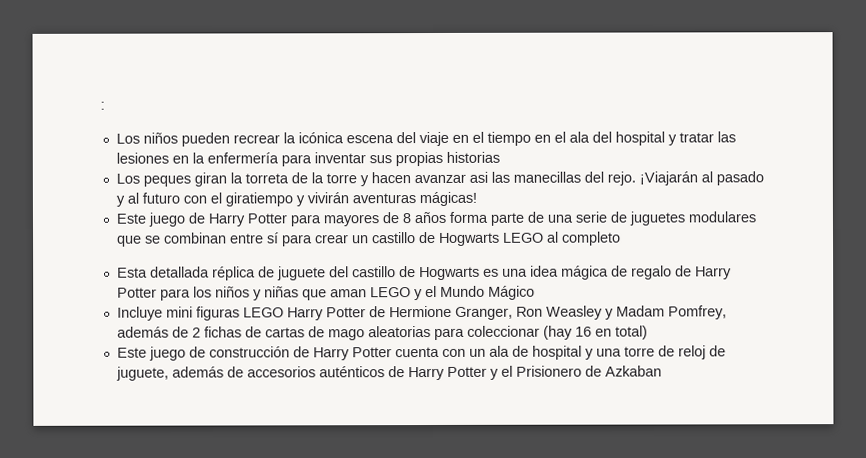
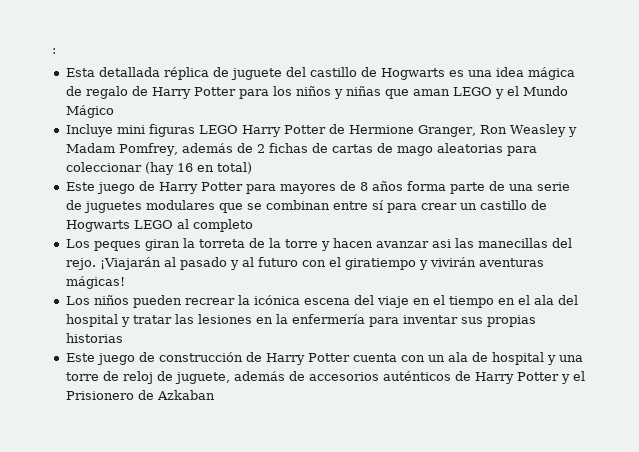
- Los niños pueden recrear la icónica escena del viaje en el tiempo en el ala del hospital y tratar las lesiones en la enfermería para inventar sus propias historias
- Los peques giran la torreta de la torre y hacen avanzar asi las manecillas del rejo. ¡Viajarán al pasado y al futuro con el giratiempo y vivirán aventuras mágicas!
- Este juego de Harry Potter para mayores de 8 años forma parte de una serie de juguetes modulares que se combinan entre sí para crear un castillo de Hogwarts LEGO al completo
+ Este juego de Harry Potter para mayores de 8 años forma parte de una serie de juguetes modulares que se combinan entre sí para crear un castillo de Hogwarts LEGO al completo
+ Los peques giran la torreta de la torre y hacen avanzar asi las manecillas del rejo. ¡Viajarán al pasado y al futuro con el giratiempo y vivirán aventuras mágicas!
+ Los niños pueden recrear la icónica escena del viaje en el tiempo en el ala del hospital y tratar las lesiones en la enfermería para inventar sus propias historias

